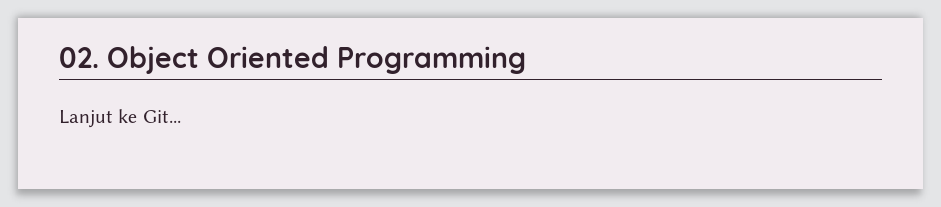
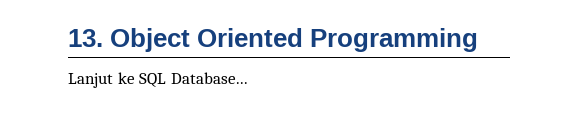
- 02. Object Oriented Programming
+ 13. Object Oriented Programming
- Lanjut ke Git...
+ Lanjut ke SQL Database...

